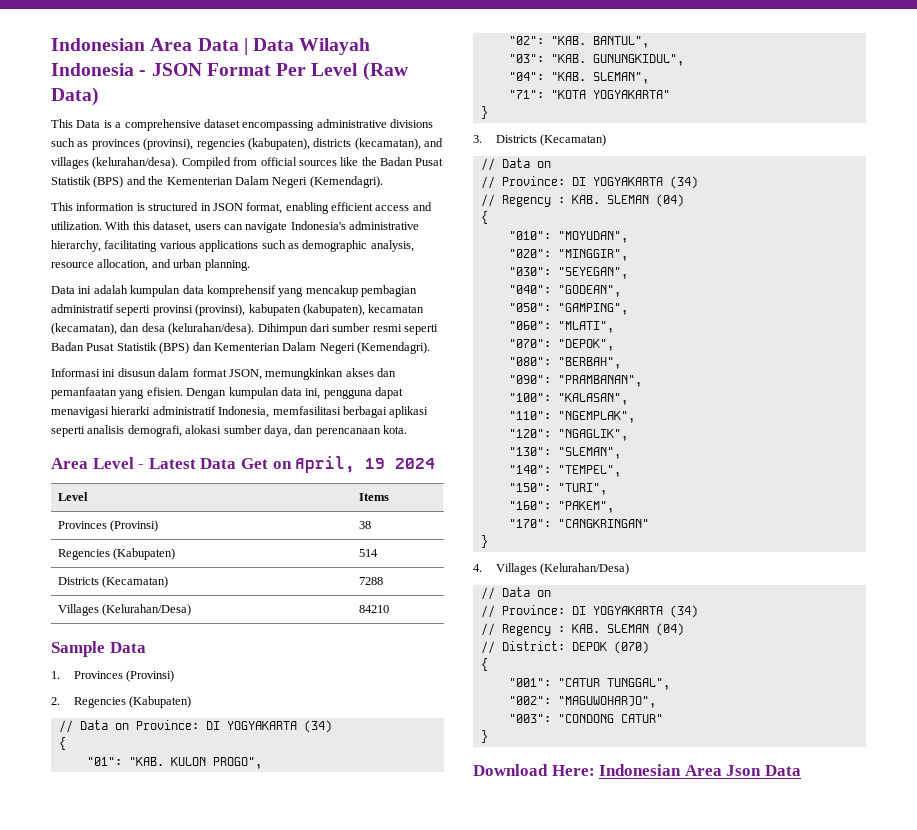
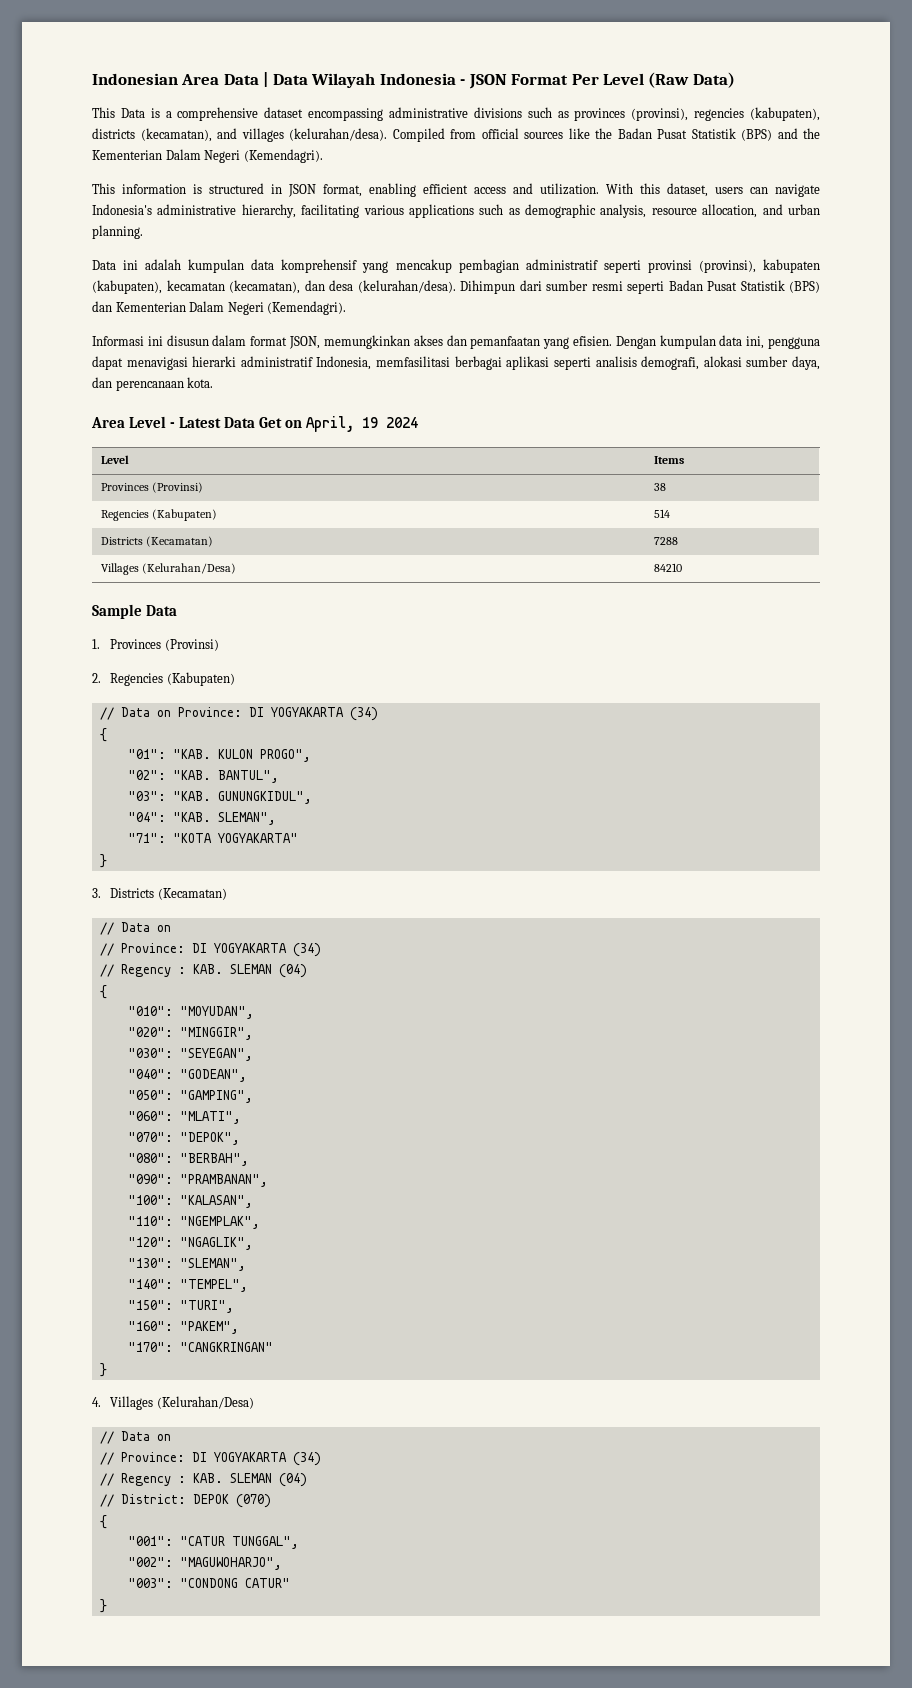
- Download Here: Indonesian Area Json Data

